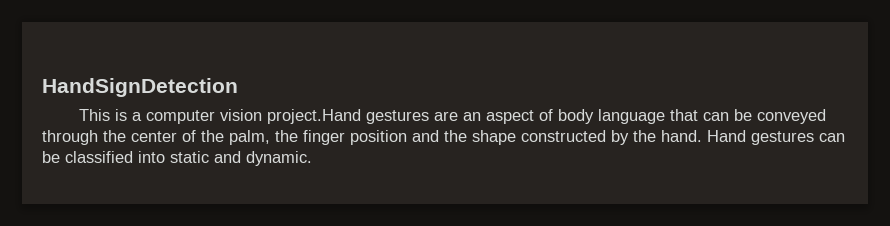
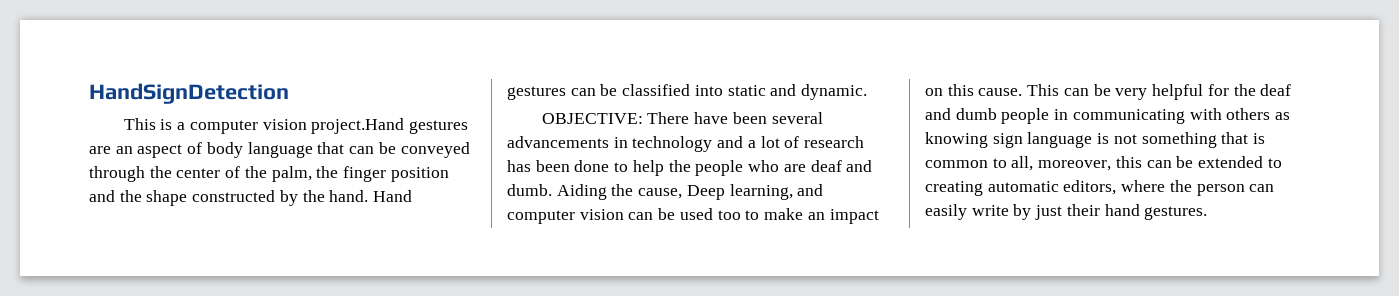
+ OBJECTIVE: There have been several advancements in technology and a lot of research has been done to help the people who are deaf and dumb. Aiding the cause, Deep learning, and computer vision can be used too to make an impact on this cause. This can be very helpful for the deaf and dumb people in communicating with others as knowing sign language is not something that is common to all, moreover, this can be extended to creating automatic editors, where the person can easily write by just their hand gestures.

